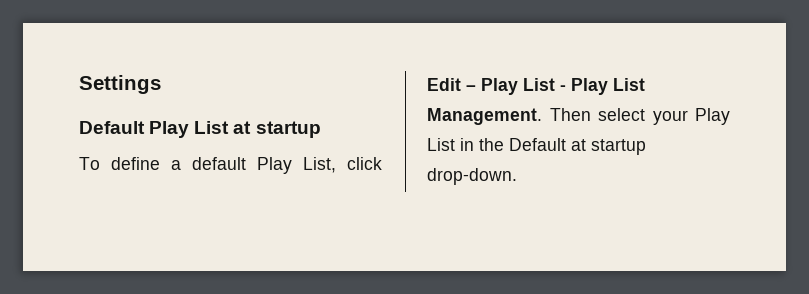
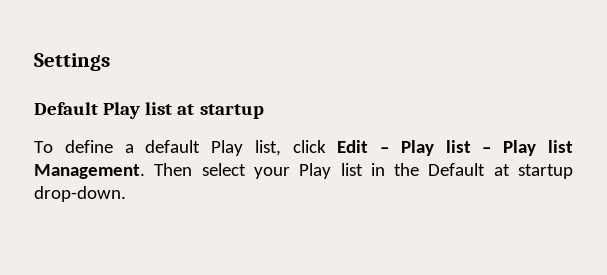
- Default Play List at startup
+ Default Play list at startup
- To define a default Play List, click Edit – Play List - Play List Management.
+ To define a default Play list, click Edit – Play list – Play list Management.
- Then select your Play List in the Default at startup drop-down.
+ Then select your Play list in the Default at startup drop-down.

